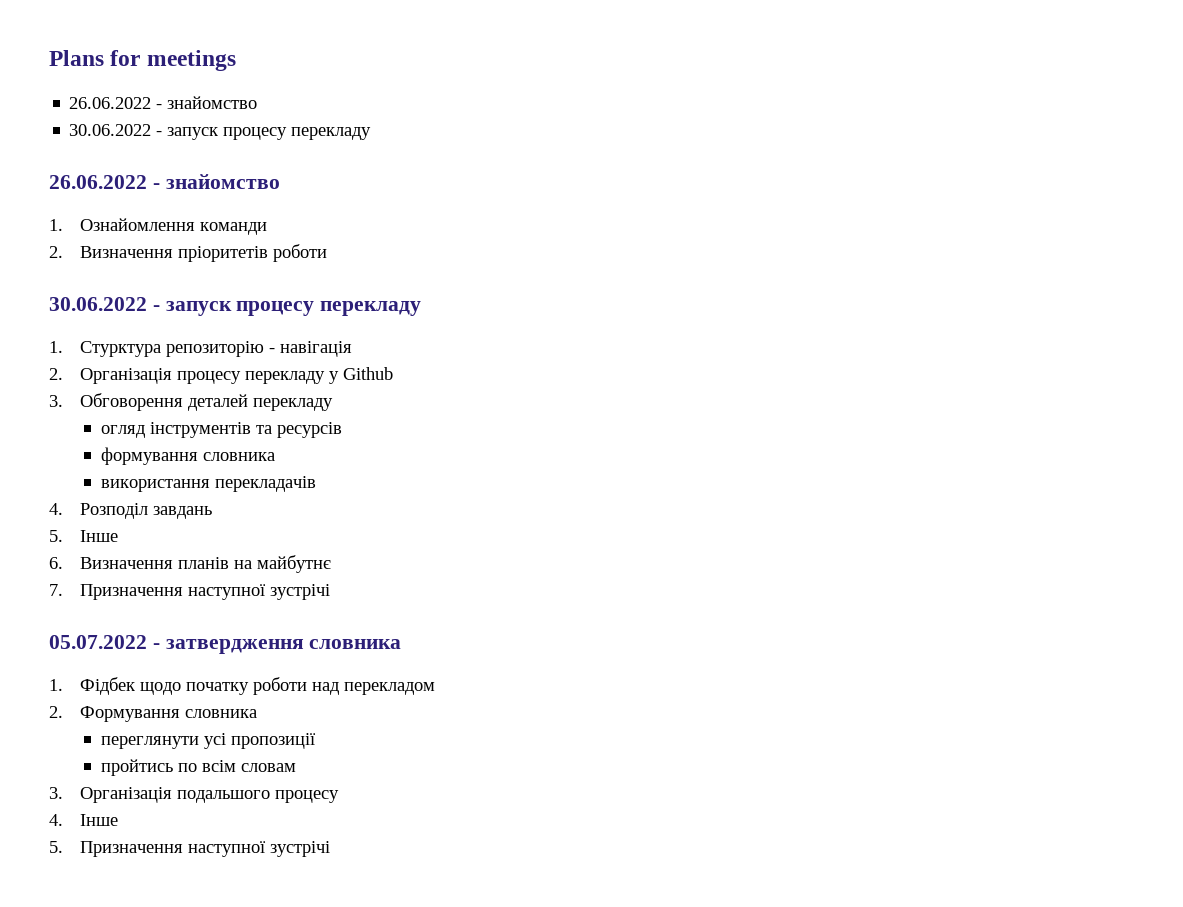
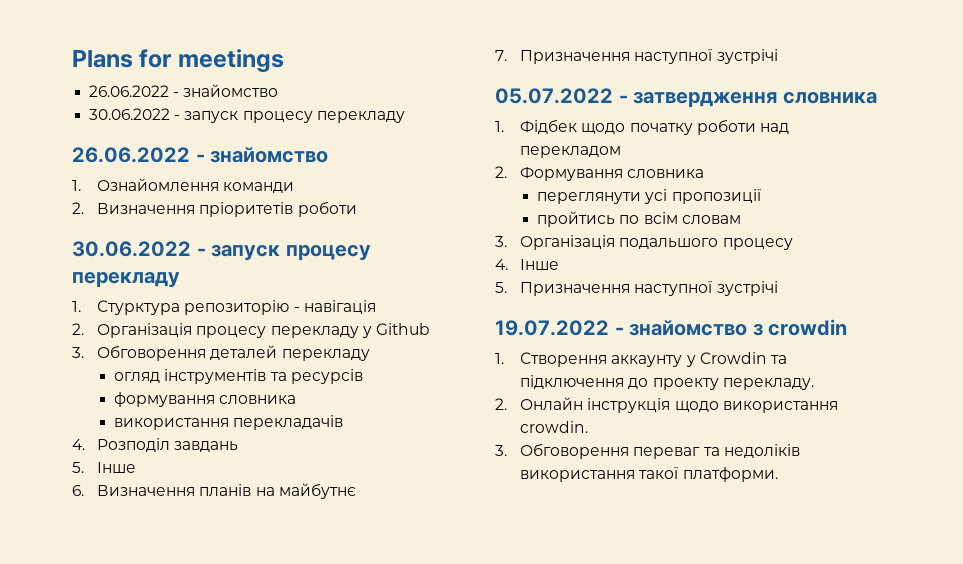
+ 19.07.2022 - знайомство з crowdin
+ 1. Створення аккаунту у Crowdin та підключення до проекту перекладу.
+ 2. Онлайн інструкція щодо використання crowdin.
+ 3. Обговорення переваг та недоліків використання такої платформи.

